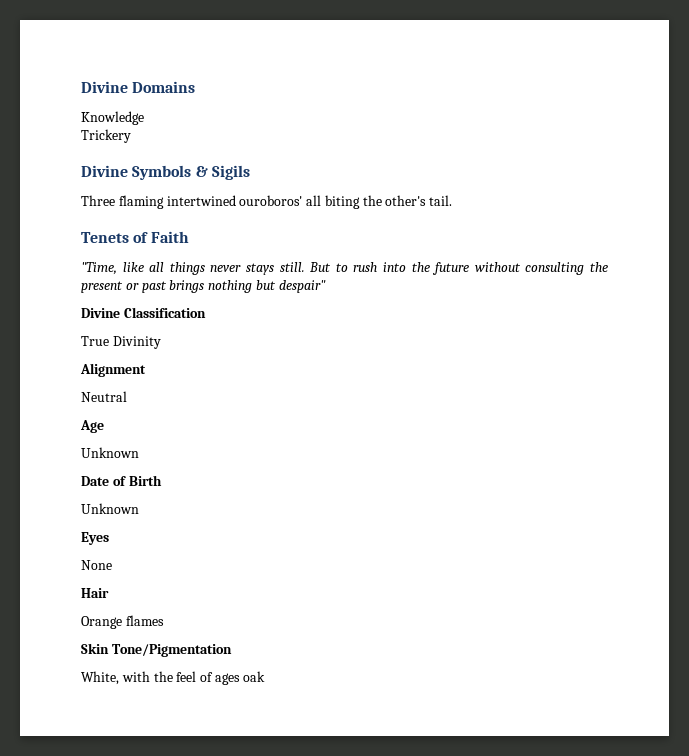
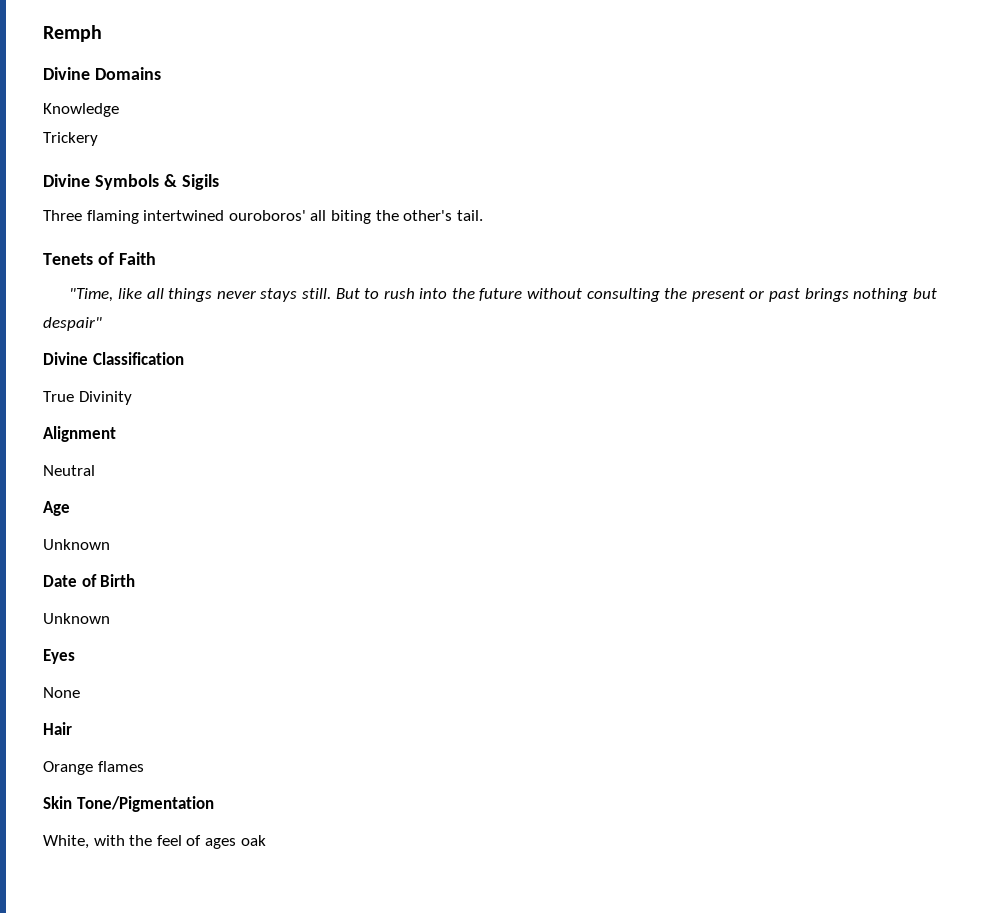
+ Remph

